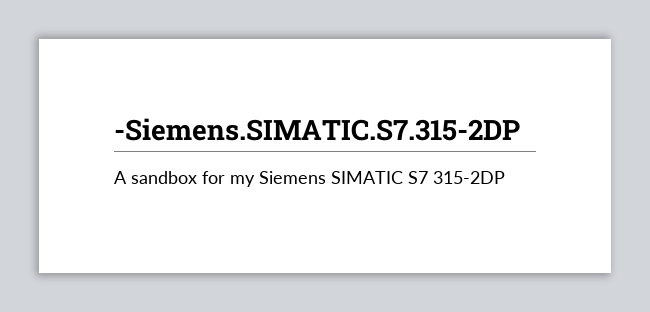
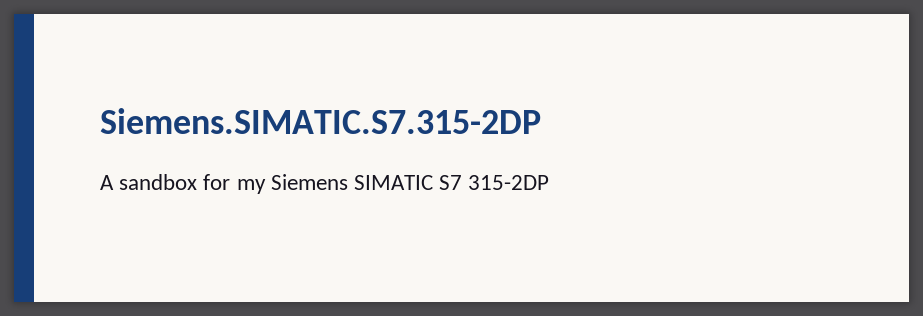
- -Siemens.SIMATIC.S7.315-2DP
+ Siemens.SIMATIC.S7.315-2DP

